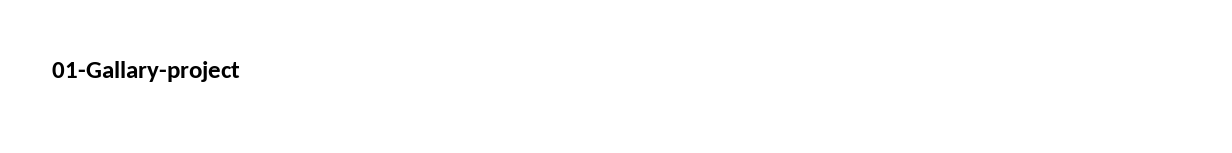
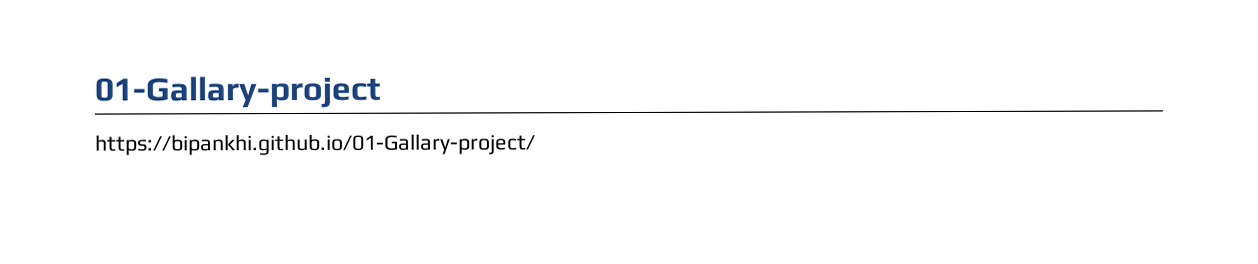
+ https://bipankhi.github.io/01-Gallary-project/

